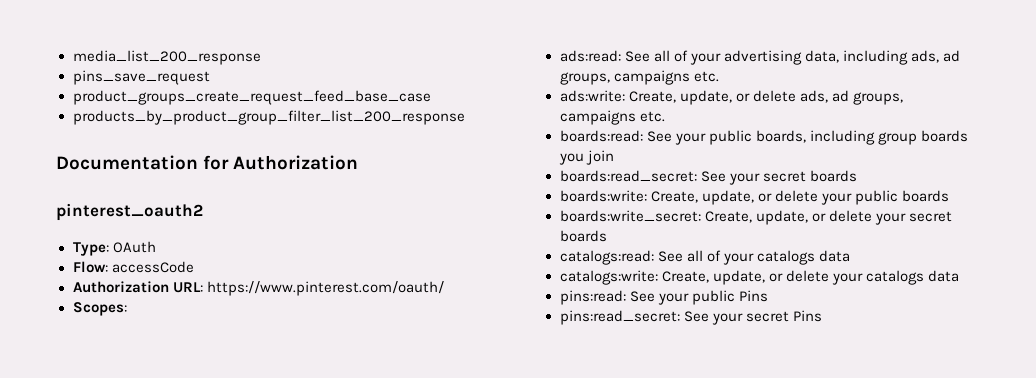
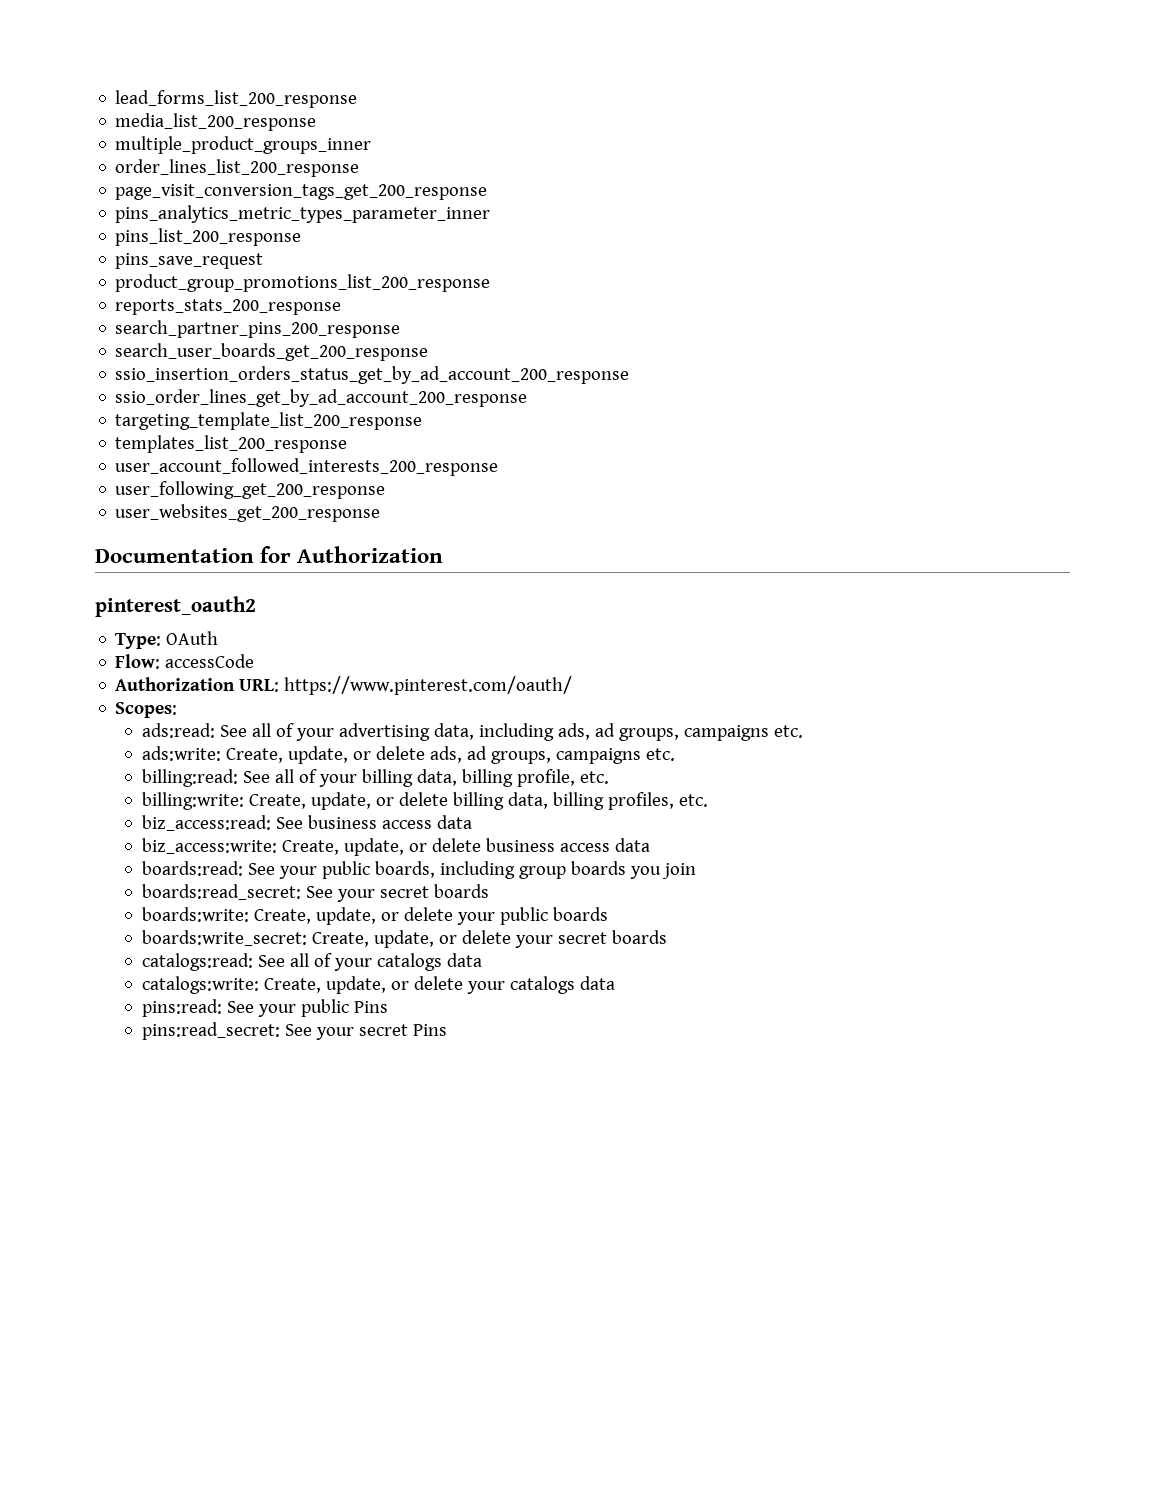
+ lead_forms_list_200_response
+ multiple_product_groups_inner
+ order_lines_list_200_response
+ page_visit_conversion_tags_get_200_response
+ pins_analytics_metric_types_parameter_inner
+ pins_list_200_response
  pins_save_request
- product_groups_create_request_feed_base_case
- products_by_product_group_filter_list_200_response
+ product_group_promotions_list_200_response
+ reports_stats_200_response
+ search_partner_pins_200_response
+ search_user_boards_get_200_response
+ ssio_insertion_orders_status_get_by_ad_account_200_response
+ ssio_order_lines_get_by_ad_account_200_response
+ targeting_template_list_200_response
+ templates_list_200_response
+ user_account_followed_interests_200_response
+ user_following_get_200_response
+ user_websites_get_200_response
+ billing:read: See all of your billing data, billing profile, etc.
+ billing:write: Create, update, or delete billing data, billing profiles, etc.
+ biz_access:read: See business access data
+ biz_access:write: Create, update, or delete business access data

